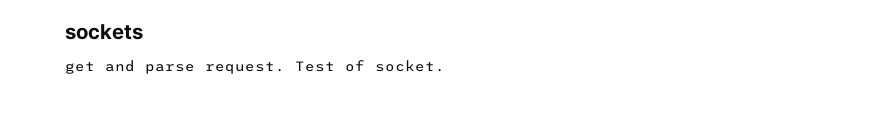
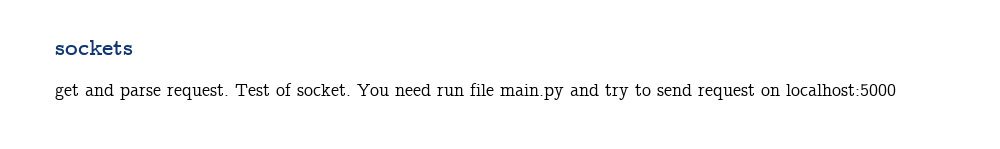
+ You need run file main.py and try to send request on localhost:5000

